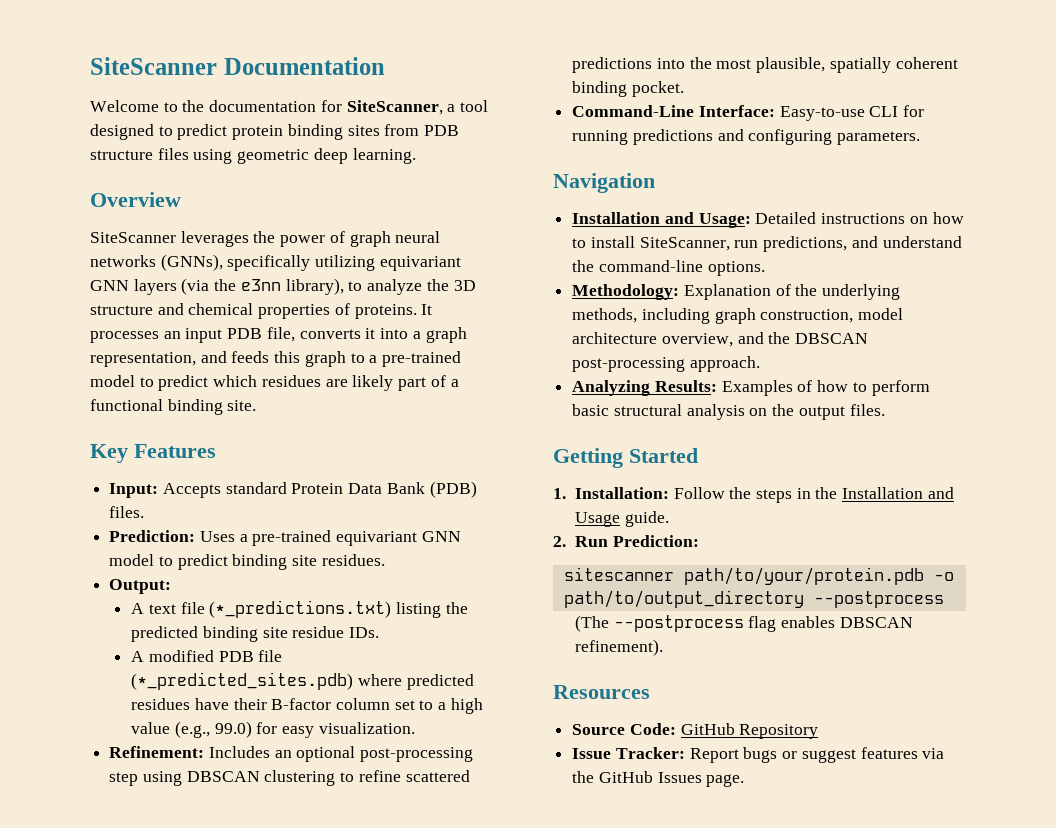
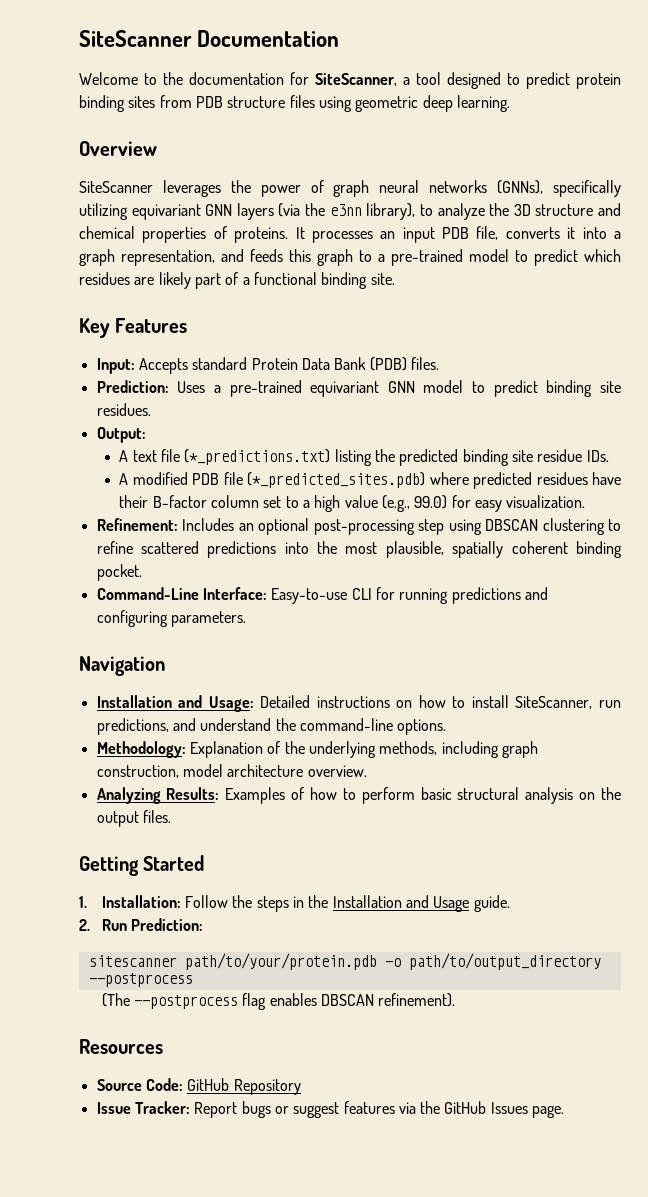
- Methodology: Explanation of the underlying methods, including graph construction, model architecture overview, and the DBSCAN post-processing approach.
+ Methodology: Explanation of the underlying methods, including graph construction, model architecture overview.

